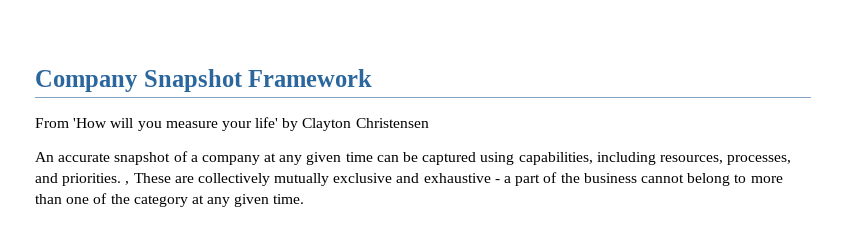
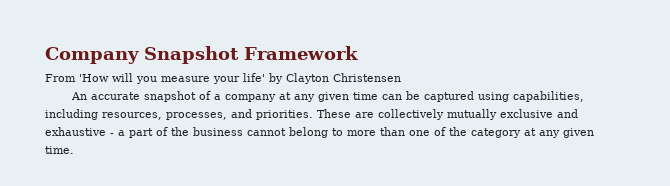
- An accurate snapshot of a company at any given time can be captured using capabilities, including resources, processes, and priorities. , These are collectively mutually exclusive and exhaustive - a part of the business cannot belong to more than one of the category at any given time.
+ An accurate snapshot of a company at any given time can be captured using capabilities, including resources, processes, and priorities. These are collectively mutually exclusive and exhaustive - a part of the business cannot belong to more than one of the category at any given time.

